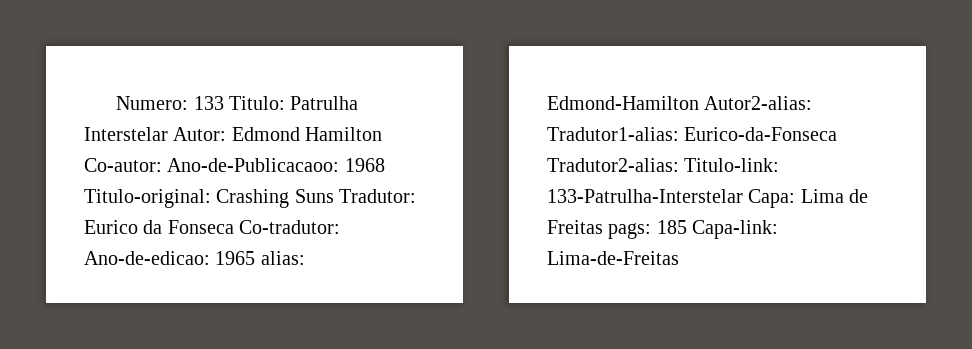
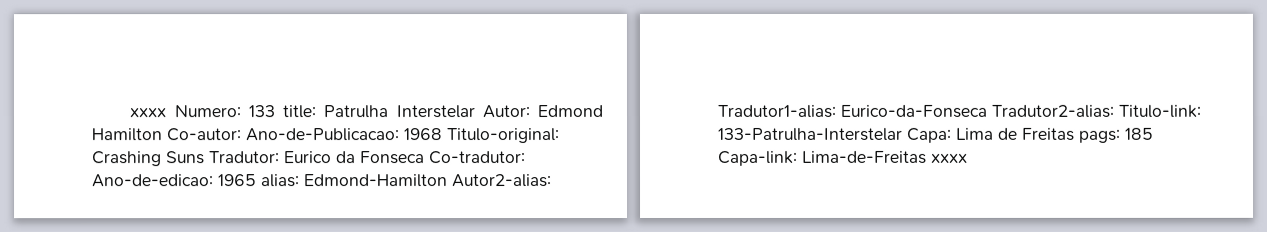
- Numero: 133 Titulo: Patrulha Interstelar Autor: Edmond Hamilton Co-autor: Ano-de-Publicacaoo: 1968 Titulo-original: Crashing Suns Tradutor: Eurico da Fonseca Co-tradutor: Ano-de-edicao: 1965 alias: Edmond-Hamilton Autor2-alias: Tradutor1-alias: Eurico-da-Fonseca Tradutor2-alias: Titulo-link: 133-Patrulha-Interstelar Capa: Lima de Freitas pags: 185 Capa-link: Lima-de-Freitas
+ xxxx Numero: 133 title: Patrulha Interstelar Autor: Edmond Hamilton Co-autor: Ano-de-Publicacao: 1968 Titulo-original: Crashing Suns Tradutor: Eurico da Fonseca Co-tradutor: Ano-de-edicao: 1965 alias: Edmond-Hamilton Autor2-alias: Tradutor1-alias: Eurico-da-Fonseca Tradutor2-alias: Titulo-link: 133-Patrulha-Interstelar Capa: Lima de Freitas pags: 185 Capa-link: Lima-de-Freitas xxxx

